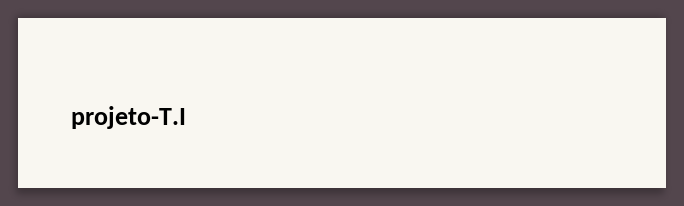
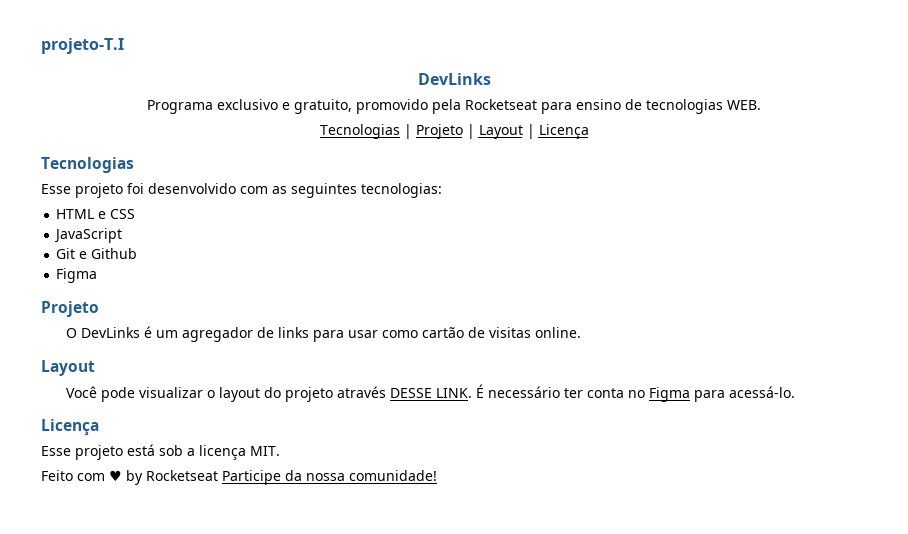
  projeto-T.I
+ DevLinks
+ Programa exclusivo e gratuito, promovido pela Rocketseat para ensino de tecnologias WEB.
+ Tecnologias | Projeto | Layout | Licença
+ Tecnologias
+ Esse projeto foi desenvolvido com as seguintes tecnologias:
+ HTML e CSS
+ JavaScript
+ Git e Github
+ Figma
+ Projeto
+ O DevLinks é um agregador de links para usar como cartão de visitas online.
+ Layout
+ Você pode visualizar o layout do projeto através DESSE LINK. É necessário ter conta no Figma para acessá-lo.
+ Licença
+ Esse projeto está sob a licença MIT.
+ Feito com ♥ by Rocketseat Participe da nossa comunidade!

